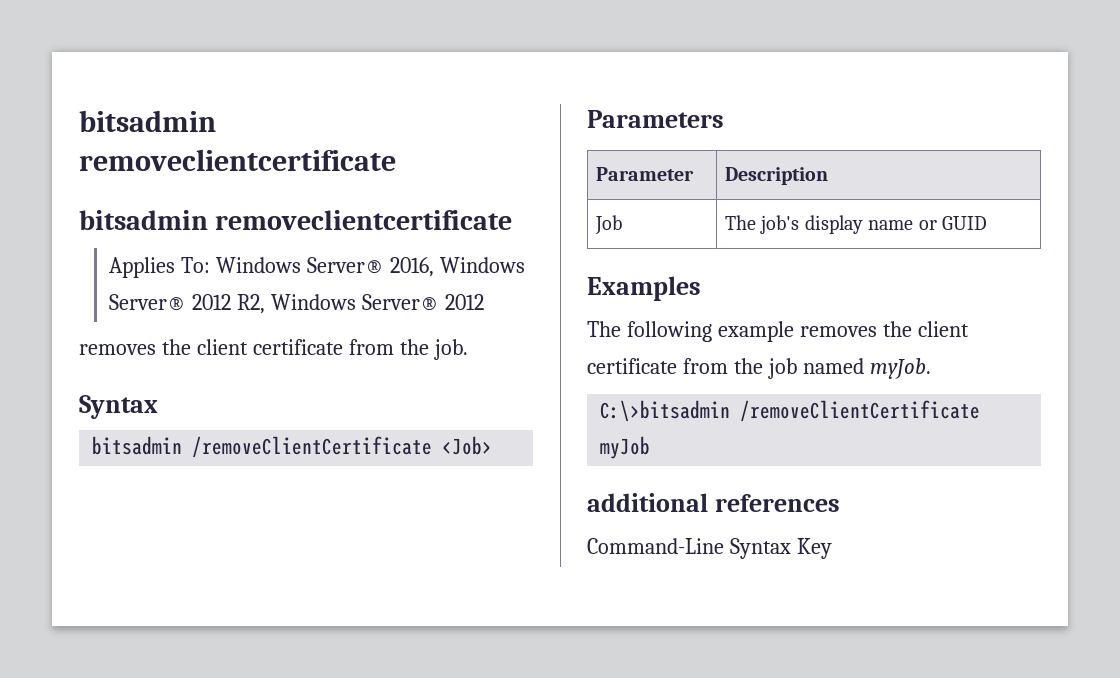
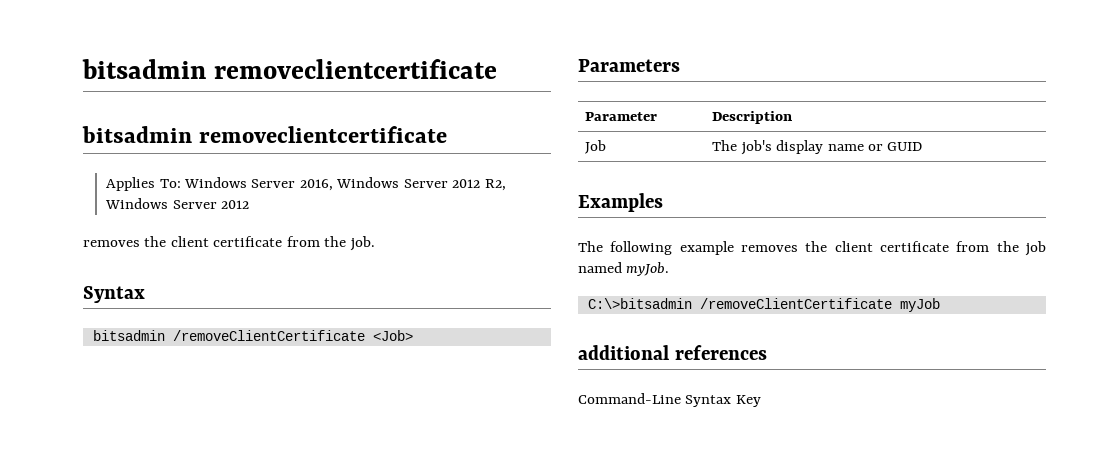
- Applies To: Windows Server® 2016, Windows Server® 2012 R2, Windows Server® 2012
+ Applies To: Windows Server 2016, Windows Server 2012 R2, Windows Server 2012

